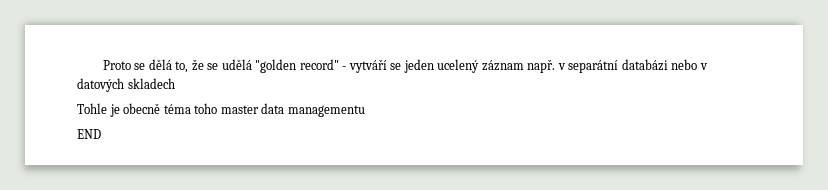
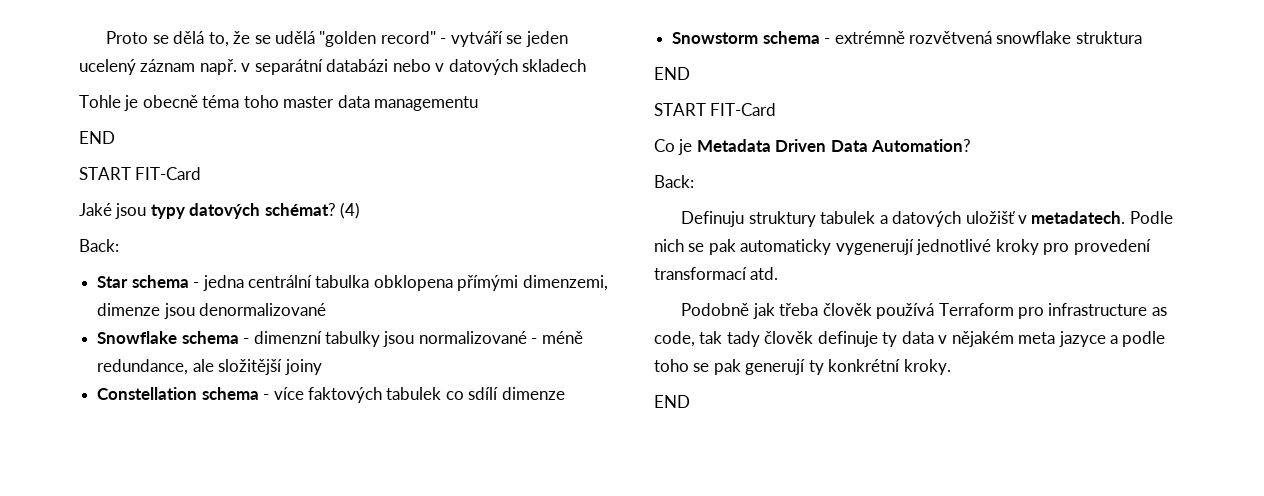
  Tohle je obecně téma toho master data managementu
+ END
+ START FIT-Card
+ Jaké jsou typy datových schémat? (4)
+ Back:
+ Star schema - jedna centrální tabulka obklopena přímými dimenzemi, dimenze jsou denormalizované
+ Snowflake schema - dimenzní tabulky jsou normalizované - méně redundance, ale složitější joiny
+ Constellation schema - více faktových tabulek co sdílí dimenze
+ Snowstorm schema - extrémně rozvětvená snowflake struktura
+ END
+ START FIT-Card
+ Co je Metadata Driven Data Automation?
+ Back:
+ Definuju struktury tabulek a datových uložišť v metadatech. Podle nich se pak automaticky vygenerují jednotlivé kroky pro provedení transformací atd.
+ Podobně jak třeba člověk používá Terraform pro infrastructure as code, tak tady člověk definuje ty data v nějakém meta jazyce a podle toho se pak generují ty konkrétní kroky.

